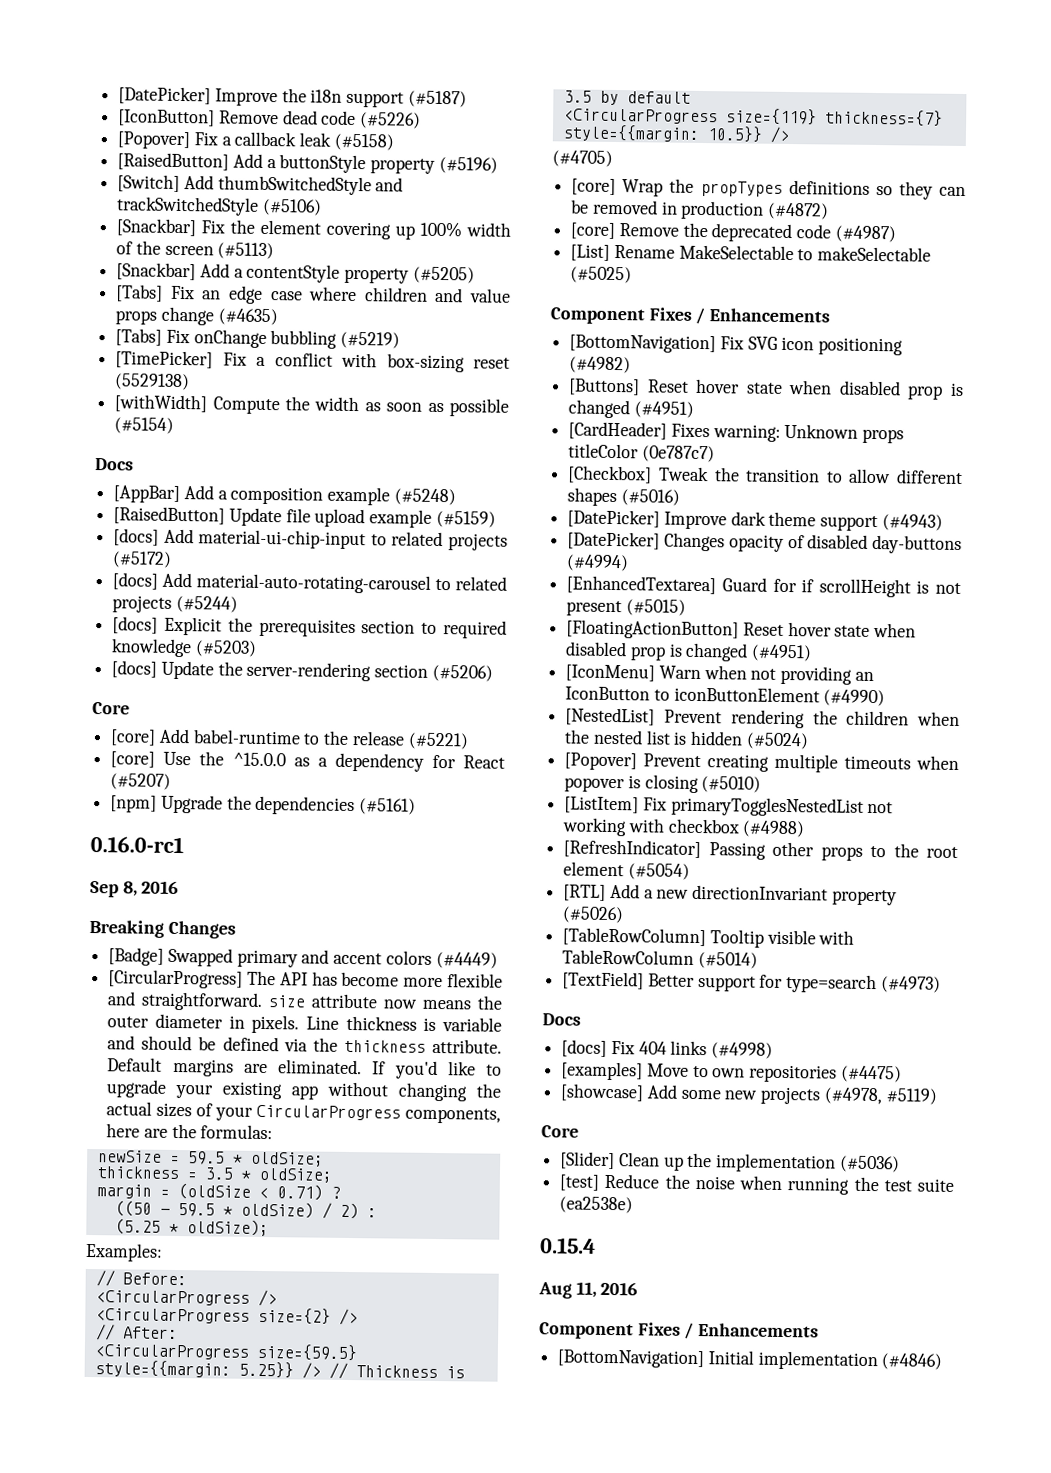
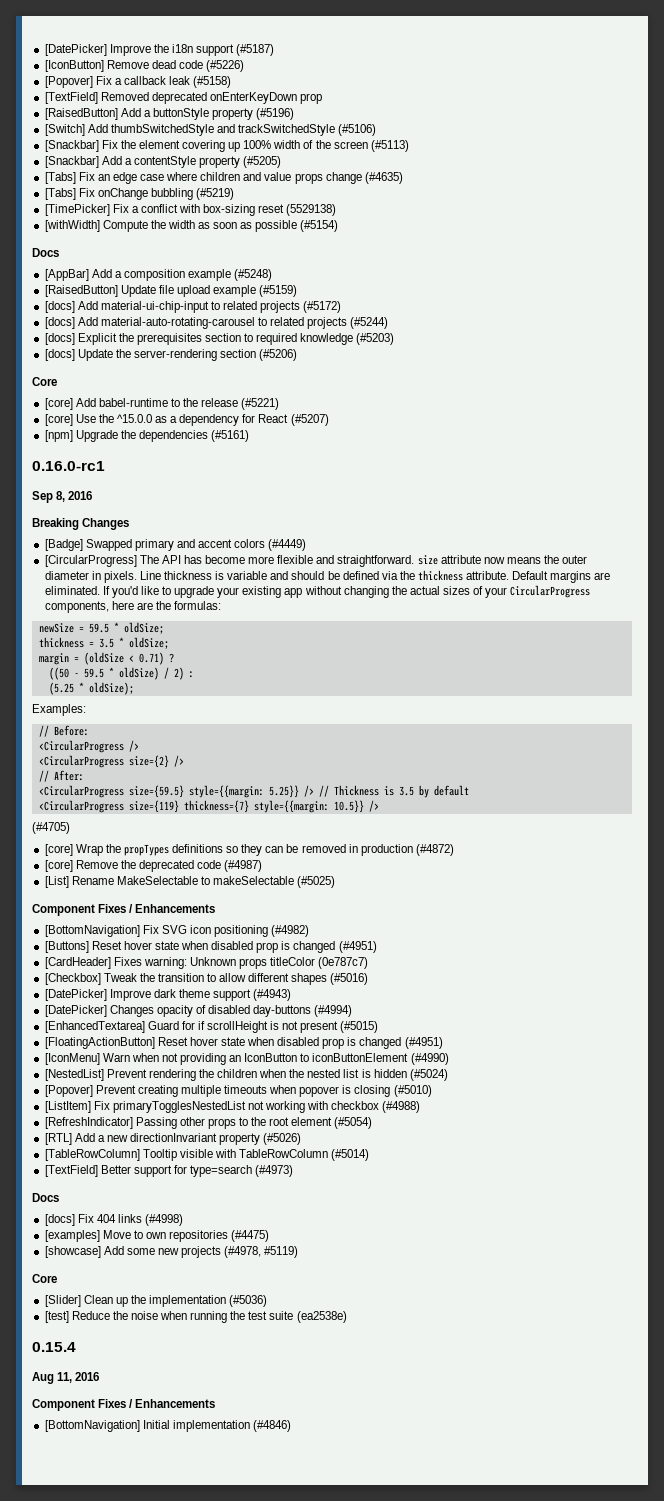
+ [TextField] Removed deprecated onEnterKeyDown prop

